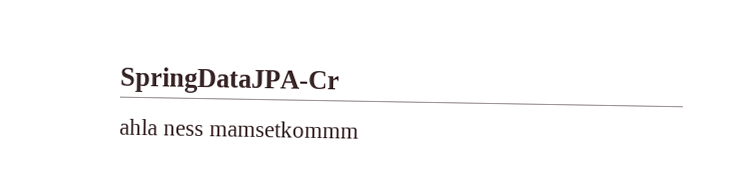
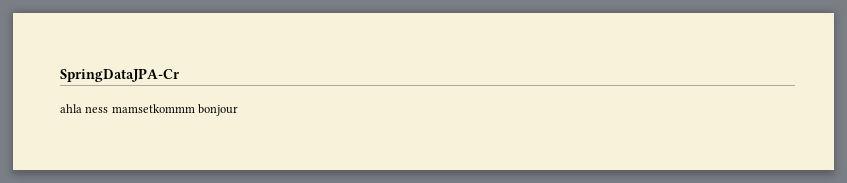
- ahla ness mamsetkommm
+ ahla ness mamsetkommm bonjour

